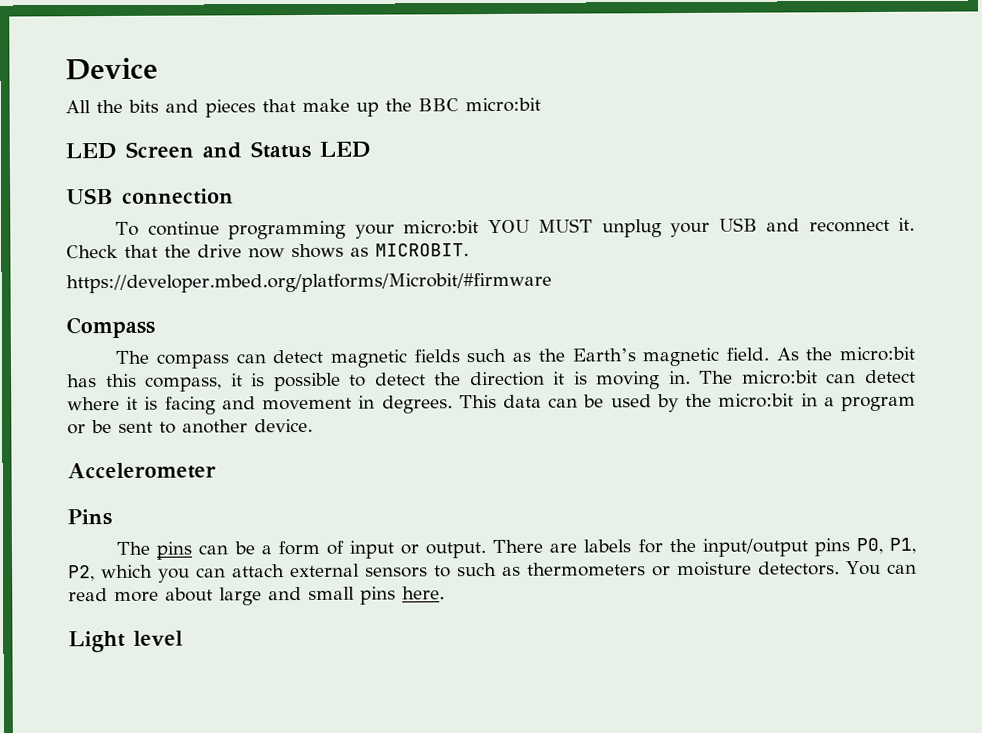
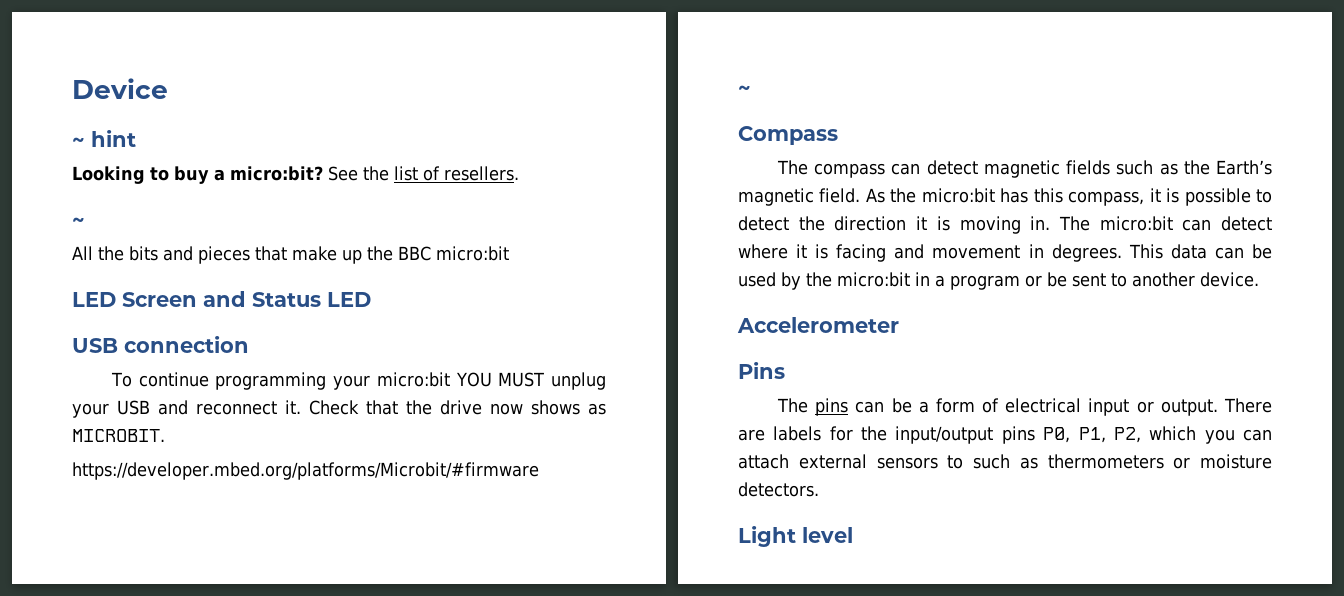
+ ~ hint
+ Looking to buy a micro:bit? See the list of resellers.
+ ~
  https://developer.mbed.org/platforms/Microbit/#firmware
+ ~
- The pins can be a form of input or output.
+ The pins can be a form of electrical input or output.
- You can read more about large and small pins here.

